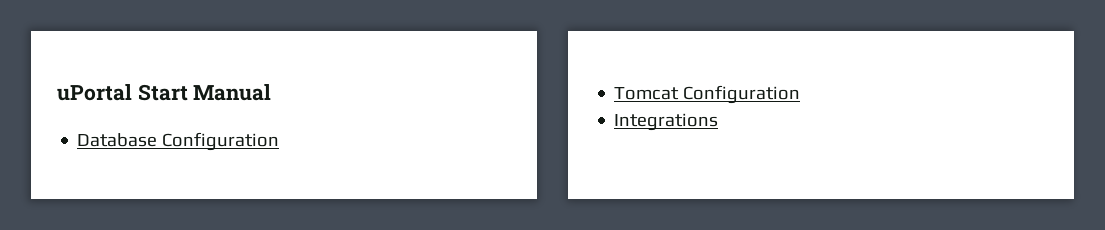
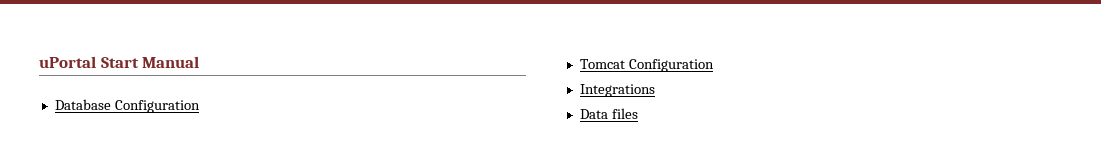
+ Data files

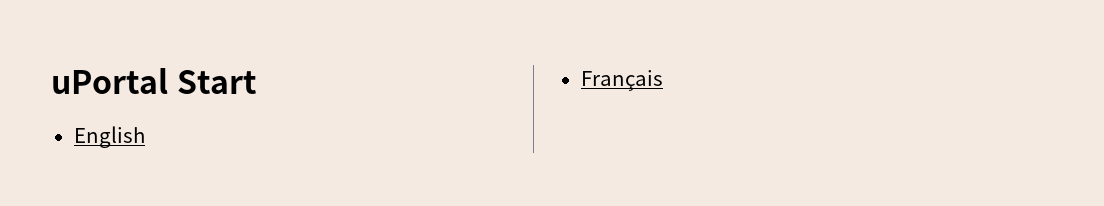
- uPortal Start Manual
- Database Configuration
- Tomcat Configuration
- Integrations
- Data files
+ uPortal Start
+ English
+ Français

